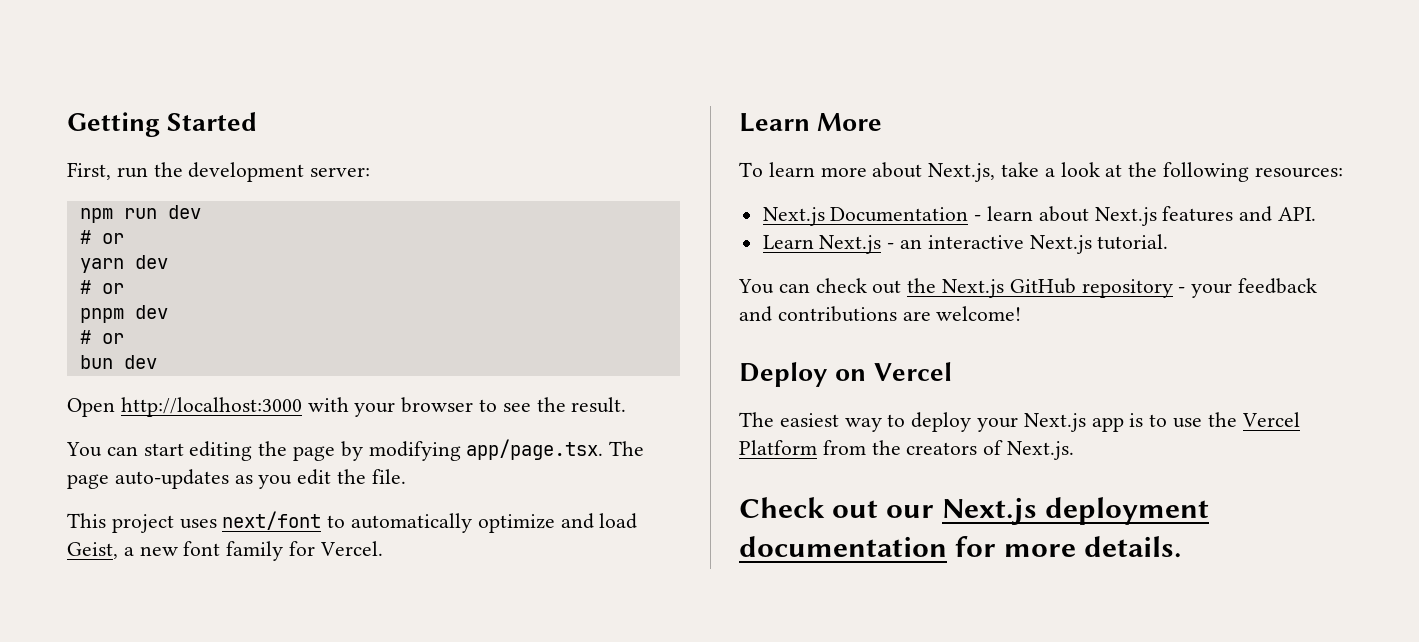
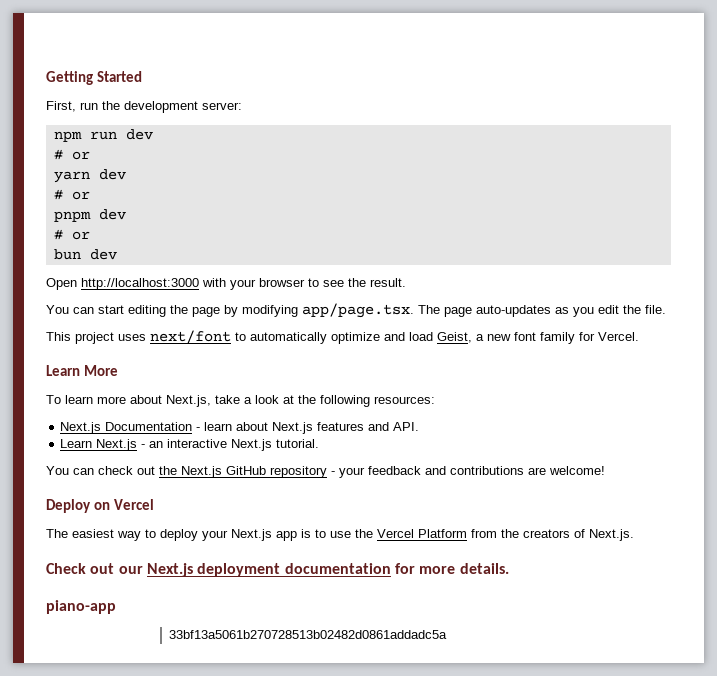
+ piano-app
+ 33bf13a5061b270728513b02482d0861addadc5a

